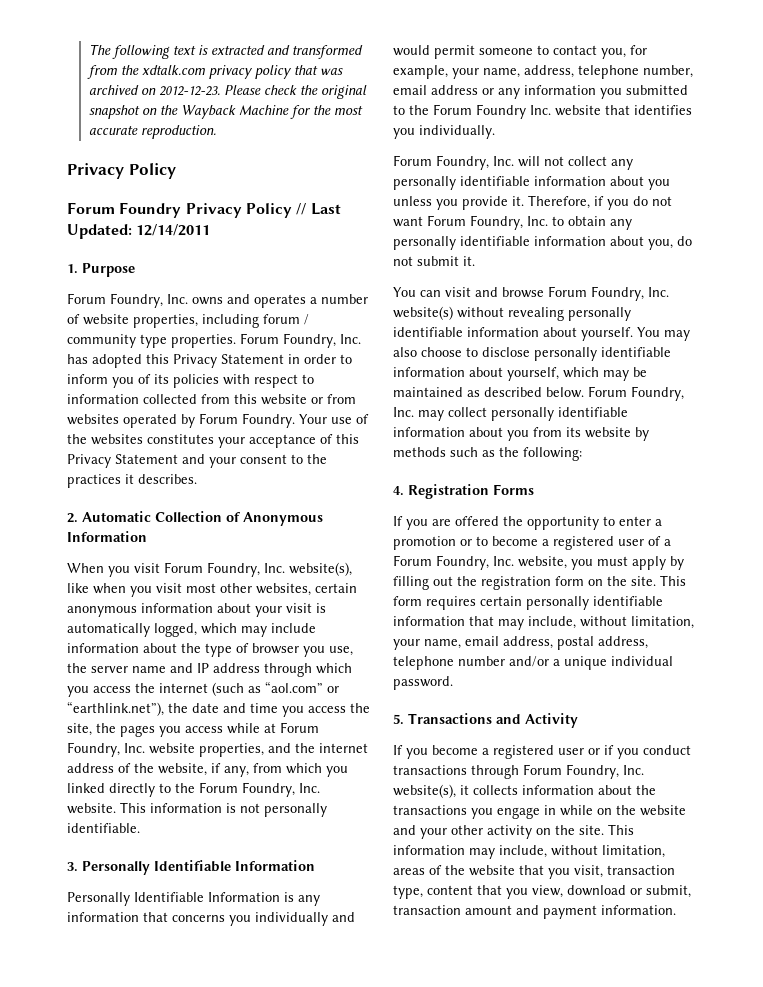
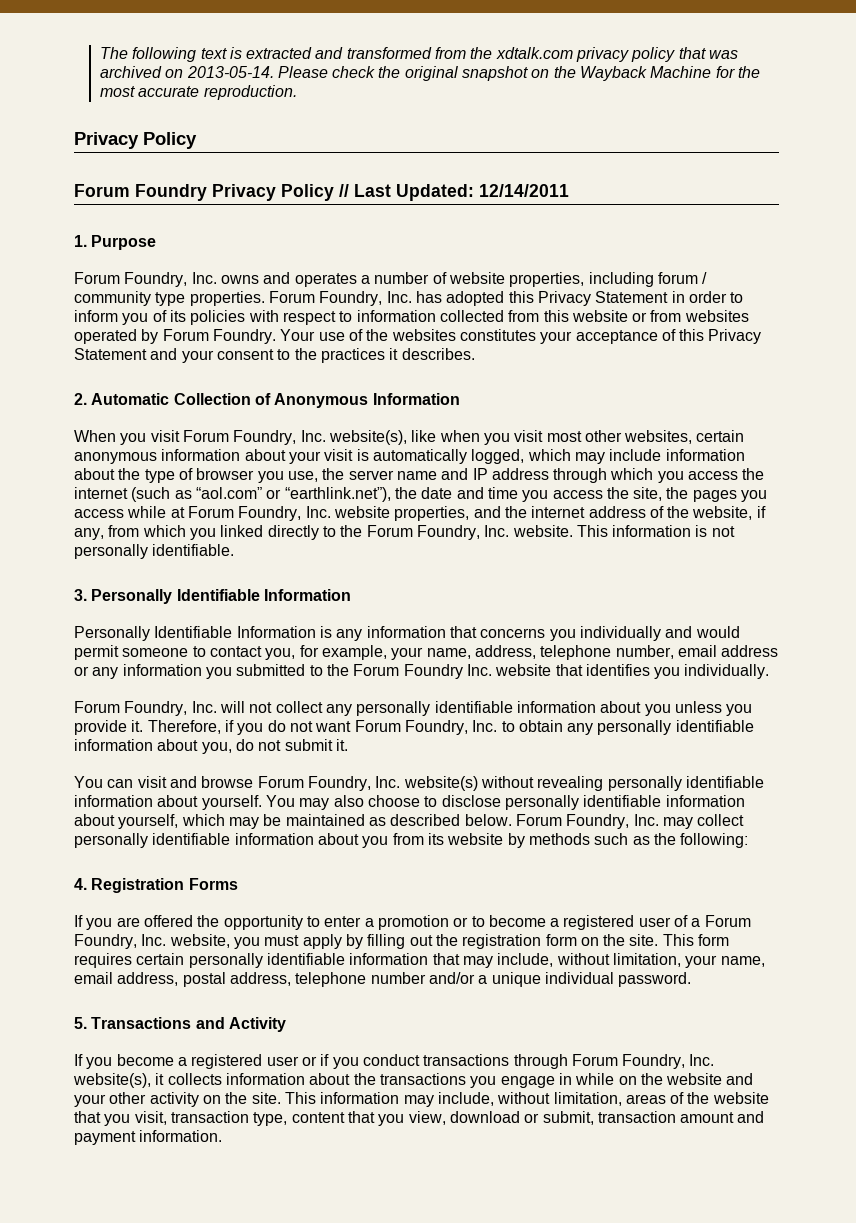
- The following text is extracted and transformed from the xdtalk.com privacy policy that was archived on 2012-12-23.
+ The following text is extracted and transformed from the xdtalk.com privacy policy that was archived on 2013-05-14.

